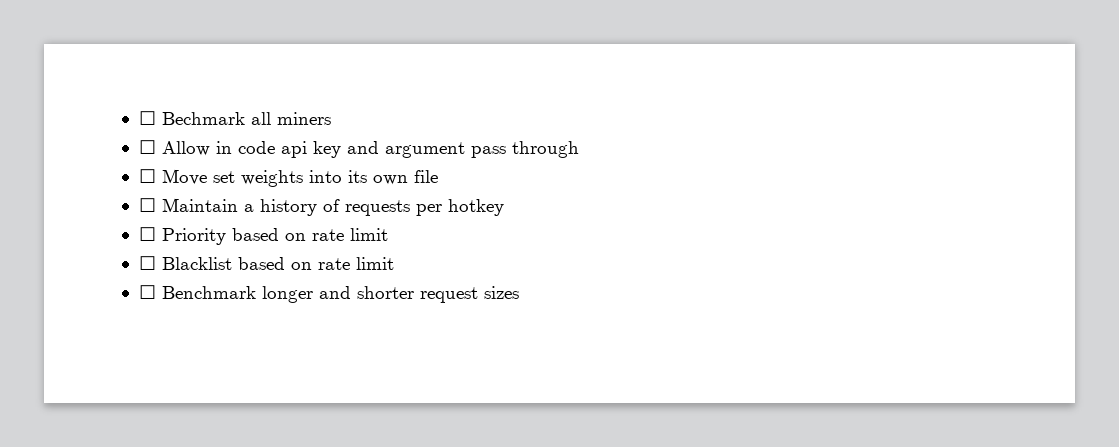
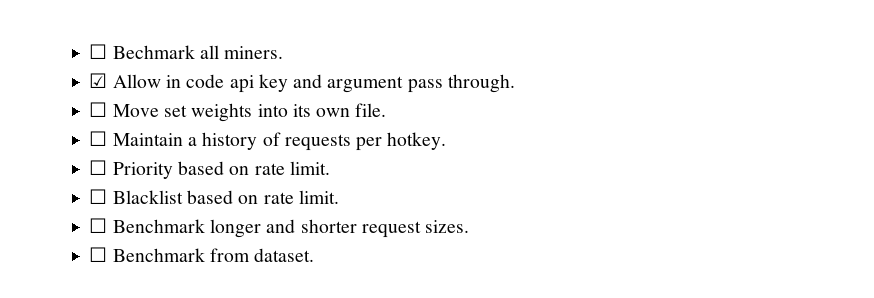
- ☐ Bechmark all miners
- ☐ Allow in code api key and argument pass through
+ ☐ Bechmark all miners.
+ ☑ Allow in code api key and argument pass through.
- ☐ Move set weights into its own file
+ ☐ Move set weights into its own file.
- ☐ Maintain a history of requests per hotkey
+ ☐ Maintain a history of requests per hotkey.
- ☐ Priority based on rate limit
+ ☐ Priority based on rate limit.
- ☐ Blacklist based on rate limit
+ ☐ Blacklist based on rate limit.
- ☐ Benchmark longer and shorter request sizes
+ ☐ Benchmark longer and shorter request sizes.
+ ☐ Benchmark from dataset.

